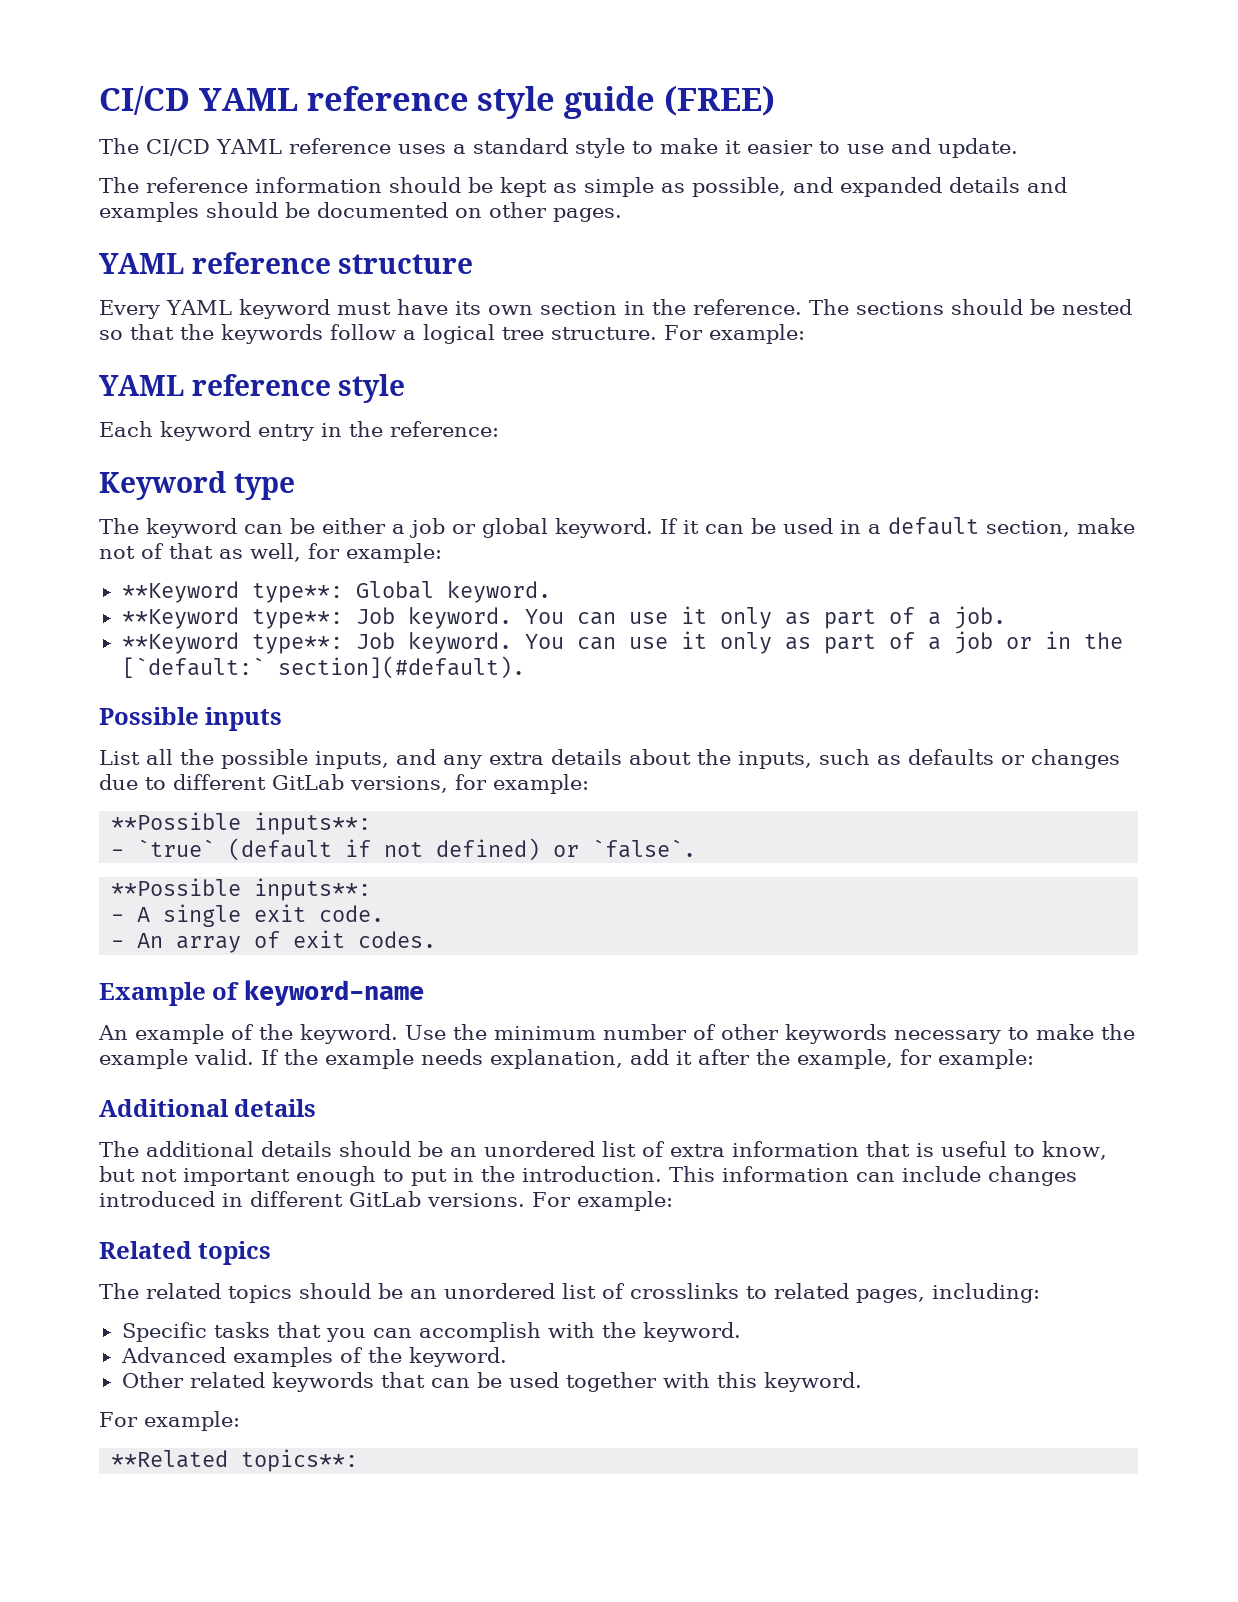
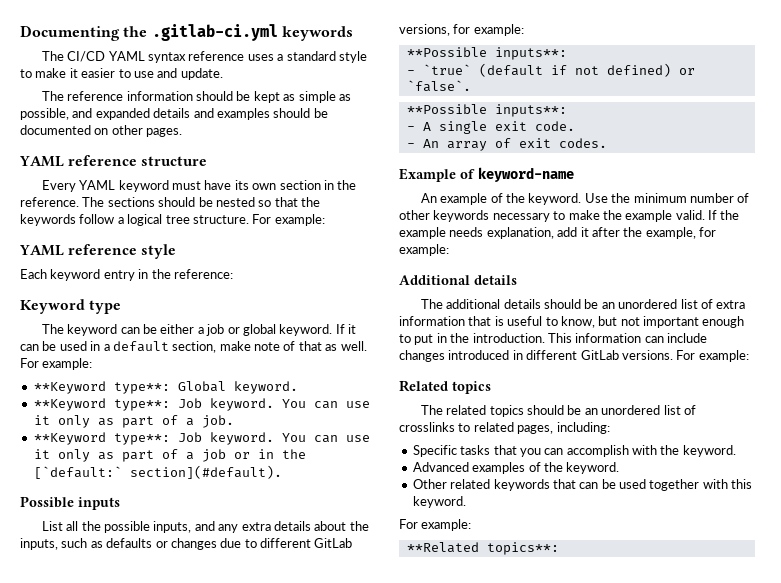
- CI/CD YAML reference style guide (FREE)
+ Documenting the .gitlab-ci.yml keywords
- The CI/CD YAML reference uses a standard style to make it easier to use and update.
+ The CI/CD YAML syntax reference uses a standard style to make it easier to use and update.
- If it can be used in a default section, make not of that as well, for example:
+ If it can be used in a default section, make note of that as well. For example:

